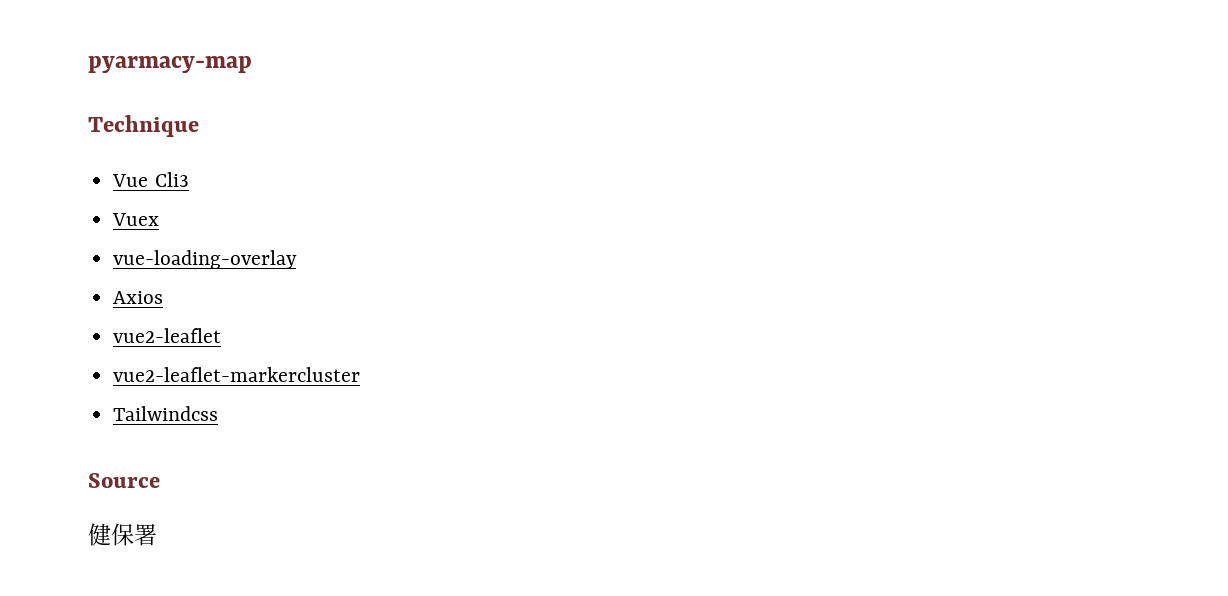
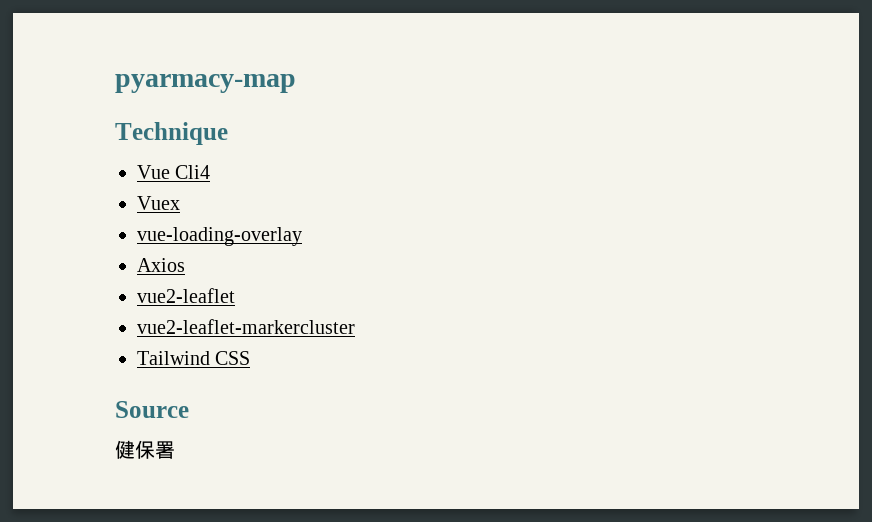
- Vue Cli3
+ Vue Cli4
- Tailwindcss
+ Tailwind CSS

